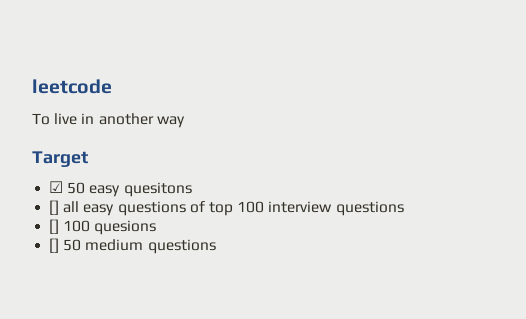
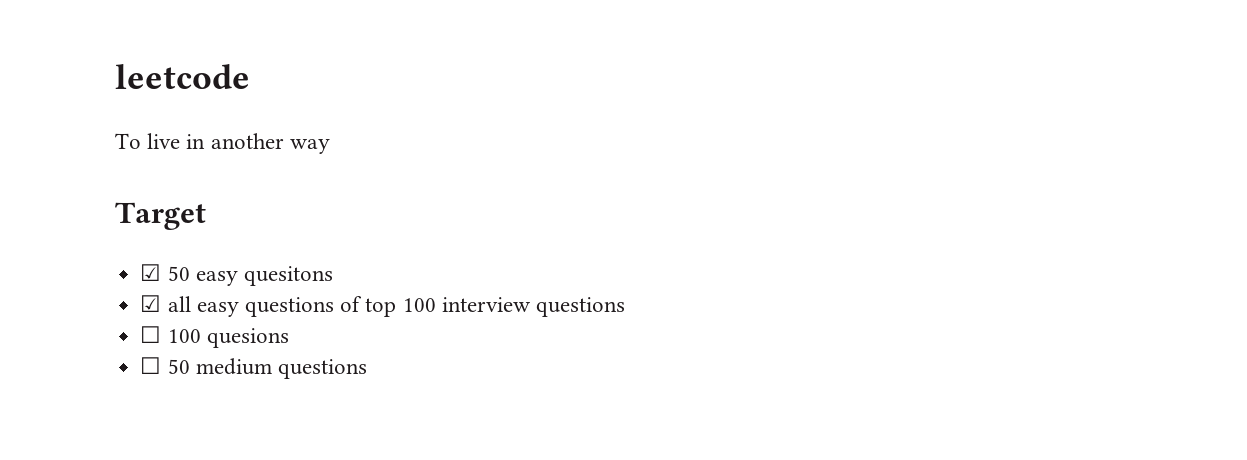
- [] all easy questions of top 100 interview questions
+ ☑ all easy questions of top 100 interview questions
- [] 100 quesions
+ ☐ 100 quesions
- [] 50 medium questions
+ ☐ 50 medium questions

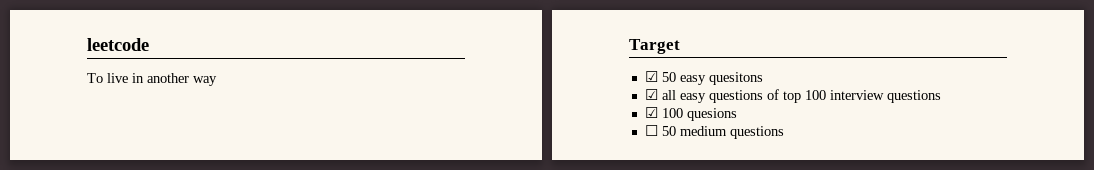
- ☐ 100 quesions
+ ☑ 100 quesions

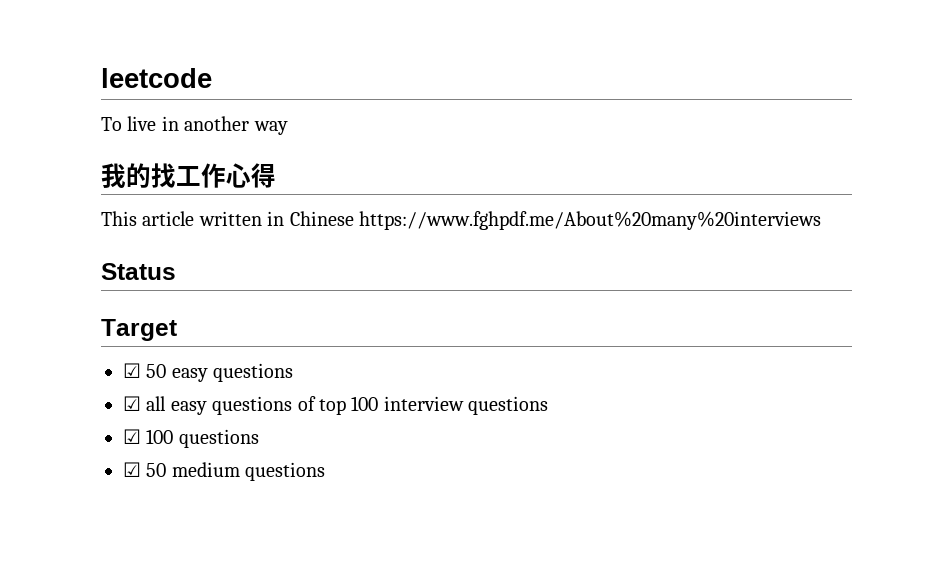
+ 我的找工作心得
+ This article written in Chinese https://www.fghpdf.me/About%20many%20interviews
+ Status
- ☑ 50 easy quesitons
+ ☑ 50 easy questions
- ☑ 100 quesions
- ☐ 50 medium questions
+ ☑ 100 questions
+ ☑ 50 medium questions

